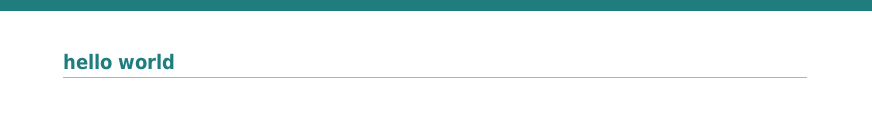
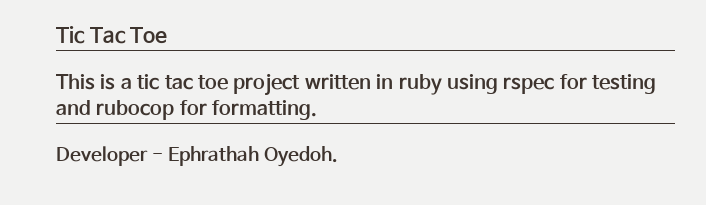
- hello world
+ Tic Tac Toe
+ This is a tic tac toe project written in ruby using rspec for testing and rubocop for formatting.
+ Developer - Ephrathah Oyedoh.

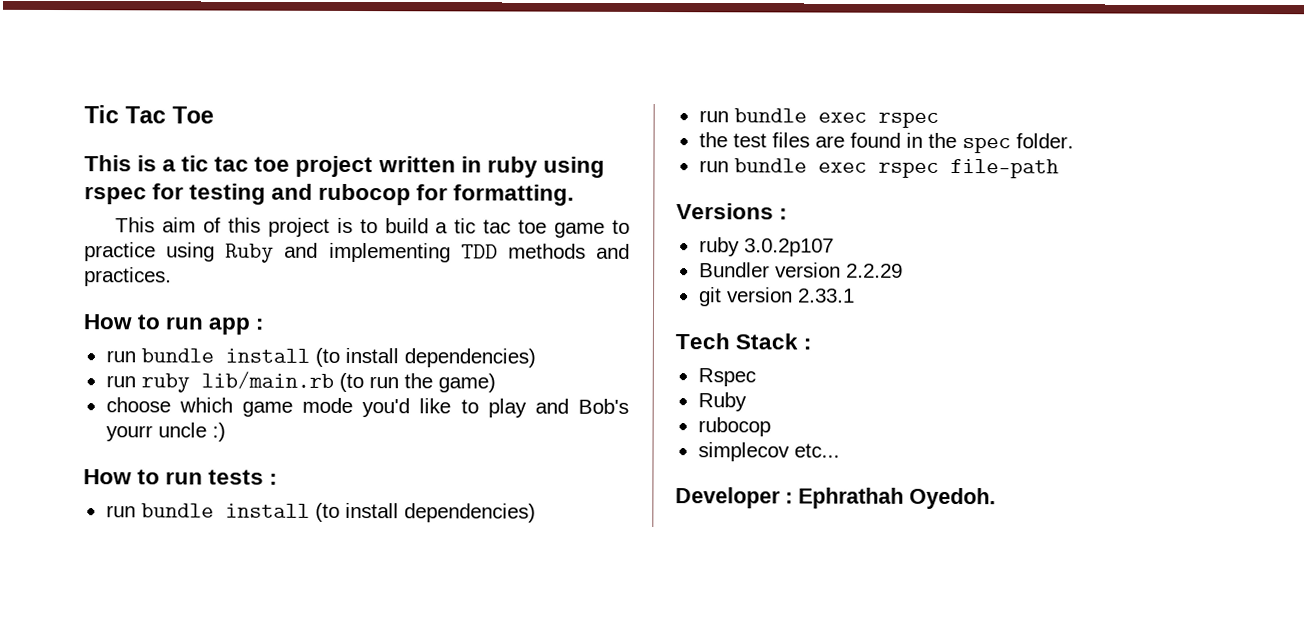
+ This aim of this project is to build a tic tac toe game to practice using Ruby and implementing TDD methods and practices.
+ How to run app :
+ run bundle install (to install dependencies)
+ run ruby lib/main.rb (to run the game)
+ choose which game mode you'd like to play and Bob's yourr uncle :)
+ How to run tests :
+ run bundle install (to install dependencies)
+ run bundle exec rspec
+ the test files are found in the spec folder.
+ run bundle exec rspec file-path
+ Versions :
+ ruby 3.0.2p107
+ Bundler version 2.2.29
+ git version 2.33.1
+ Tech Stack :
+ Rspec
+ Ruby
+ rubocop
+ simplecov etc...
- Developer - Ephrathah Oyedoh.
+ Developer : Ephrathah Oyedoh.

